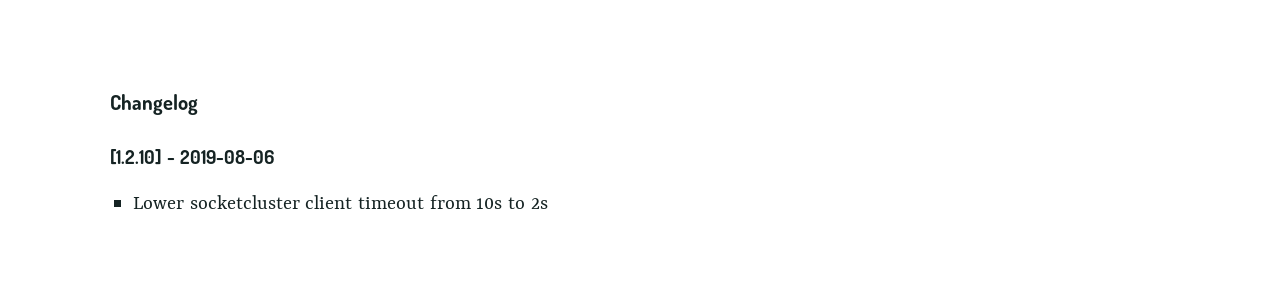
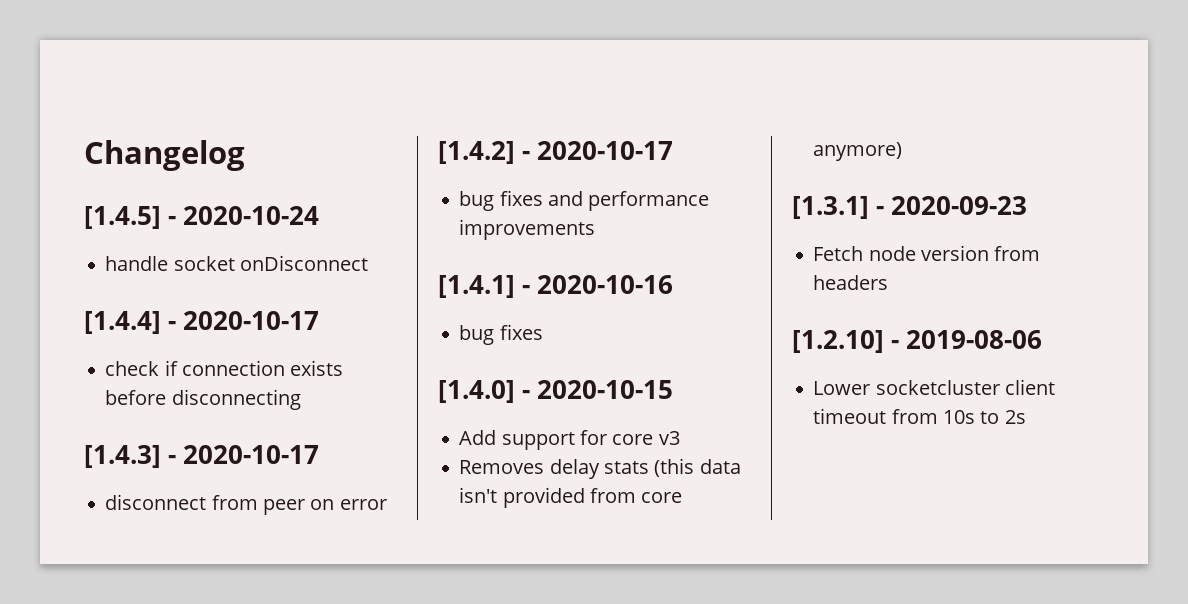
+ [1.4.5] - 2020-10-24
+ handle socket onDisconnect
+ [1.4.4] - 2020-10-17
+ check if connection exists before disconnecting
+ [1.4.3] - 2020-10-17
+ disconnect from peer on error
+ [1.4.2] - 2020-10-17
+ bug fixes and performance improvements
+ [1.4.1] - 2020-10-16
+ bug fixes
+ [1.4.0] - 2020-10-15
+ Add support for core v3
+ Removes delay stats (this data isn't provided from core anymore)
+ [1.3.1] - 2020-09-23
+ Fetch node version from headers

